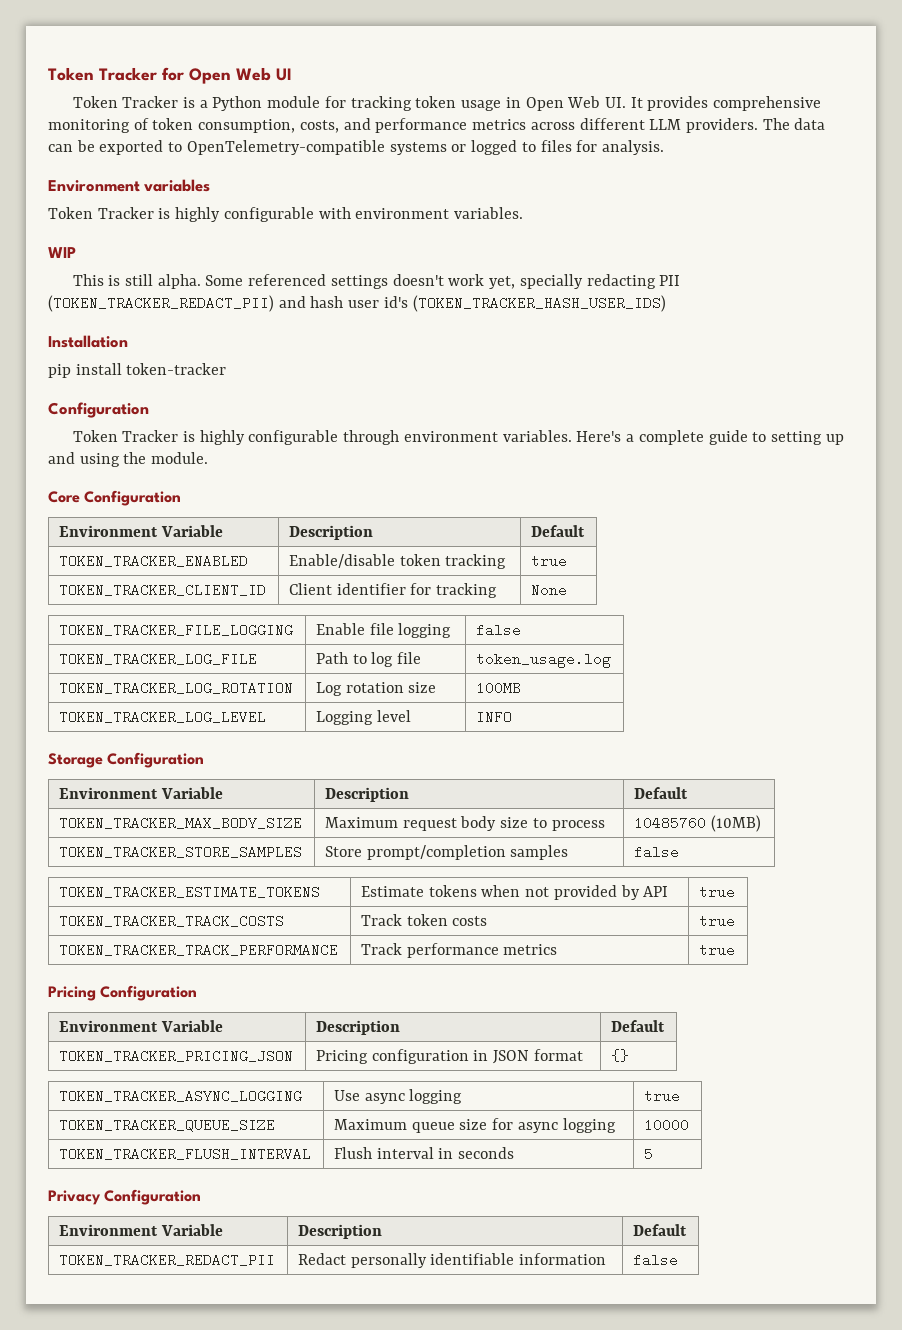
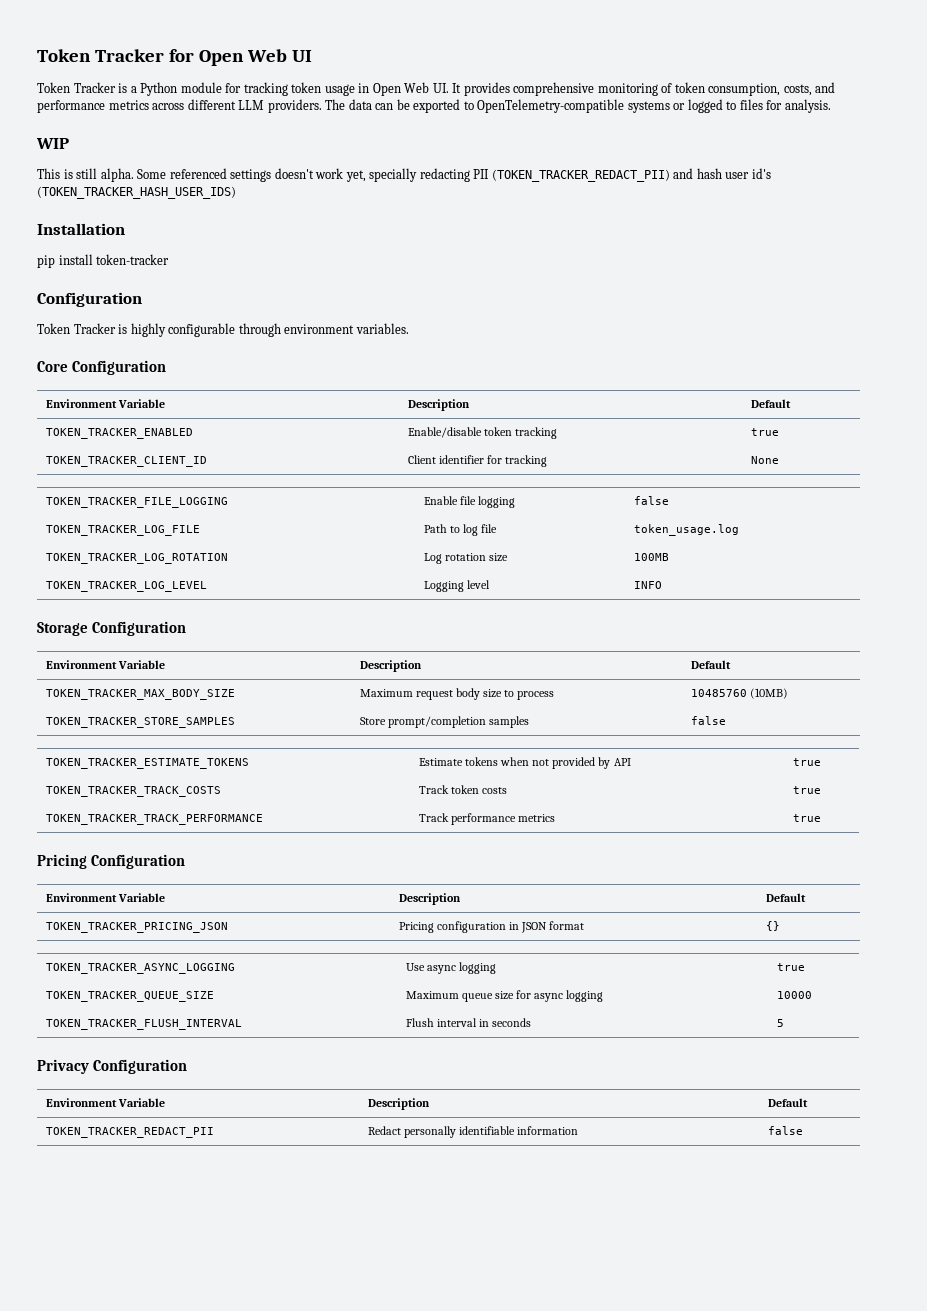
- Environment variables
- Token Tracker is highly configurable with environment variables.
- Here's a complete guide to setting up and using the module.

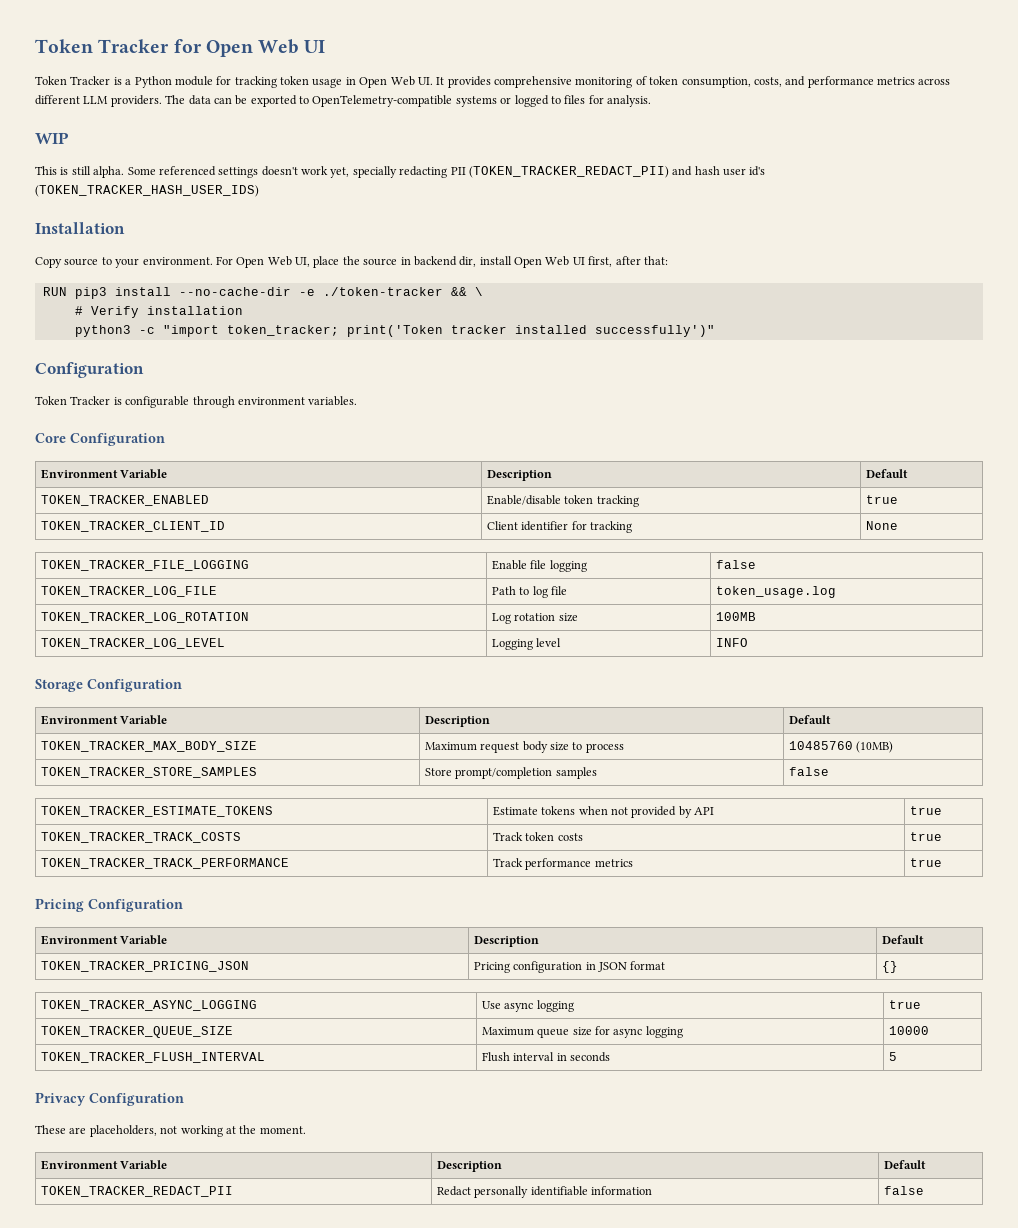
- pip install token-tracker
+ Copy source to your environment. For Open Web UI, place the source in backend dir, install Open Web UI first, after that:
+ RUN pip3 install --no-cache-dir -e ./token-tracker && \
+ # Verify installation
+ python3 -c "import token_tracker; print('Token tracker installed successfully')"
- Token Tracker is highly configurable through environment variables.
+ Token Tracker is configurable through environment variables.
+ These are placeholders, not working at the moment.

